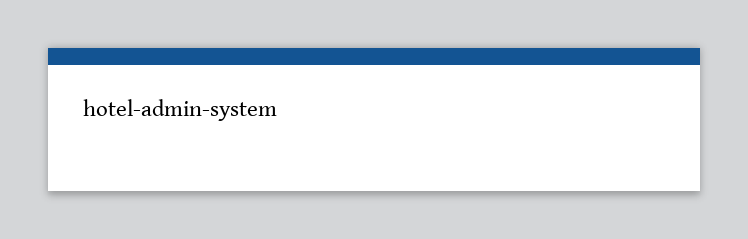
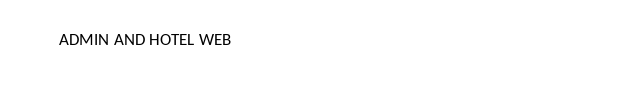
- hotel-admin-system
+ ADMIN AND HOTEL WEB

